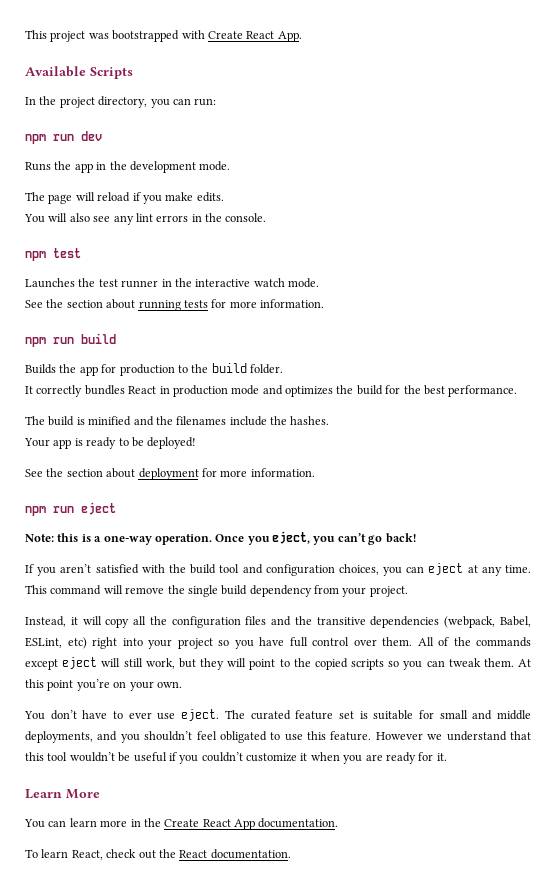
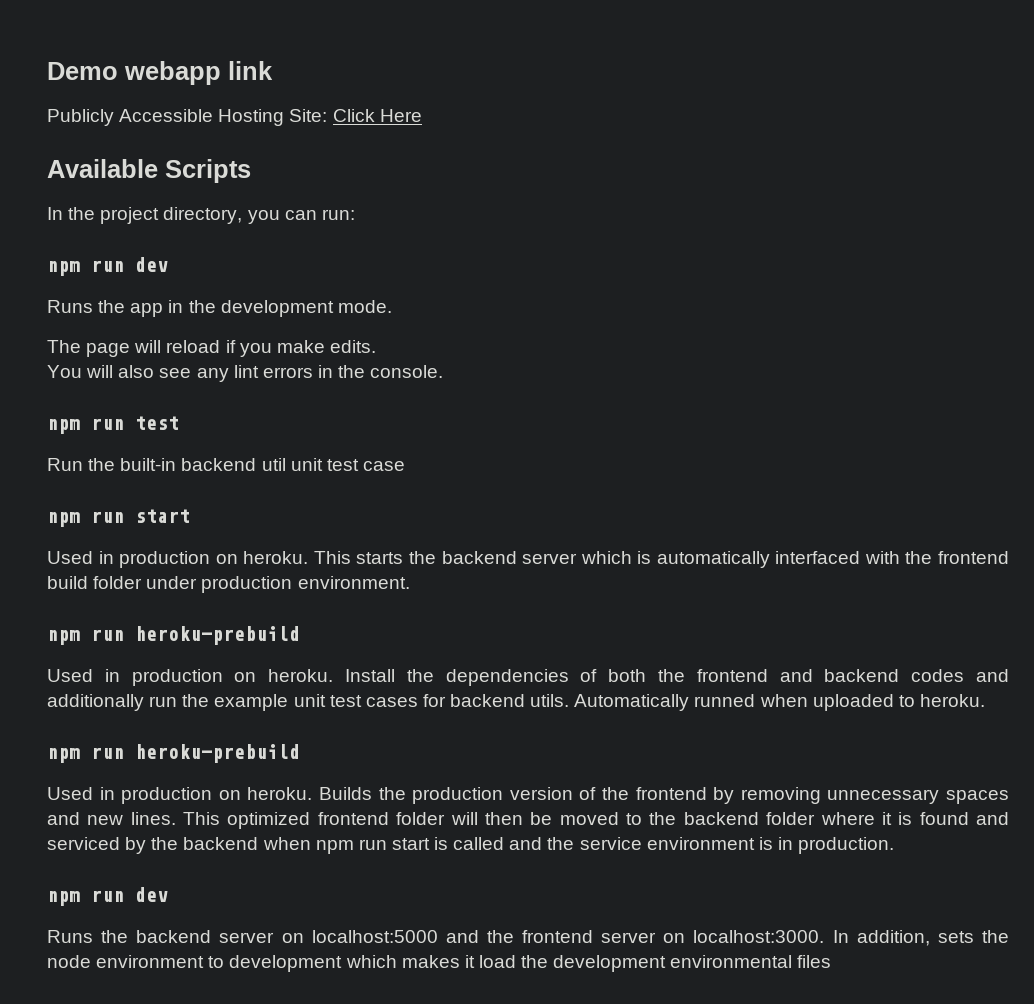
- This project was bootstrapped with Create React App.
+ Demo webapp link
+ Publicly Accessible Hosting Site: Click Here
- npm test
+ npm run test
- Launches the test runner in the interactive watch mode.
- See the section about running tests for more information.
- npm run build
- Builds the app for production to the build folder.
- It correctly bundles React in production mode and optimizes the build for the best performance.
- The build is minified and the filenames include the hashes.
- Your app is ready to be deployed!
- See the section about deployment for more information.
- npm run eject
- Note: this is a one-way operation. Once you eject, you can’t go back!
- If you aren’t satisfied with the build tool and configuration choices, you can eject at any time. This command will remove the single build dependency from your project.
- Instead, it will copy all the configuration files and the transitive dependencies (webpack, Babel, ESLint, etc) right into your project so you have full control over them. All of the commands except eject will still work, but they will point to the copied scripts so you can tweak them. At this point you’re on your own.
- You don’t have to ever use eject. The curated feature set is suitable for small and middle deployments, and you shouldn’t feel obligated to use this feature. However we understand that this tool wouldn’t be useful if you couldn’t customize it when you are ready for it.
- Learn More
- You can learn more in the Create React App documentation.
- To learn React, check out the React documentation.
+ Run the built-in backend util unit test case
+ npm run start
+ Used in production on heroku. This starts the backend server which is automatically interfaced with the frontend build folder under production environment.
+ npm run heroku-prebuild
+ Used in production on heroku. Install the dependencies of both the frontend and backend codes and additionally run the example unit test cases for backend utils. Automatically runned when uploaded to heroku.
+ npm run heroku-prebuild
+ Used in production on heroku. Builds the production version of the frontend by removing unnecessary spaces and new lines. This optimized frontend folder will then be moved to the backend folder where it is found and serviced by the backend when npm run start is called and the service environment is in production.
+ npm run dev
+ Runs the backend server on localhost:5000 and the frontend server on localhost:3000. In addition, sets the node environment to development which makes it load the development environmental files

